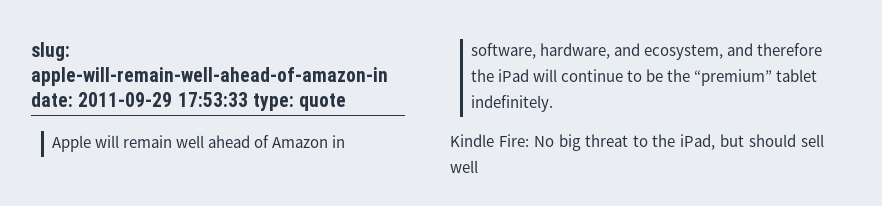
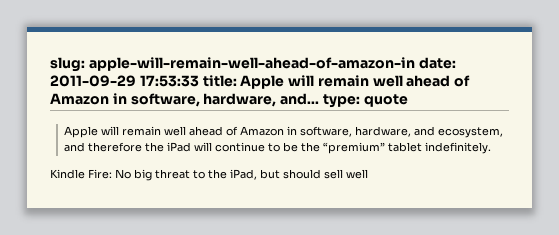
- slug: apple-will-remain-well-ahead-of-amazon-in date: 2011-09-29 17:53:33 type: quote
+ slug: apple-will-remain-well-ahead-of-amazon-in date: 2011-09-29 17:53:33 title: Apple will remain well ahead of Amazon in software, hardware, and... type: quote

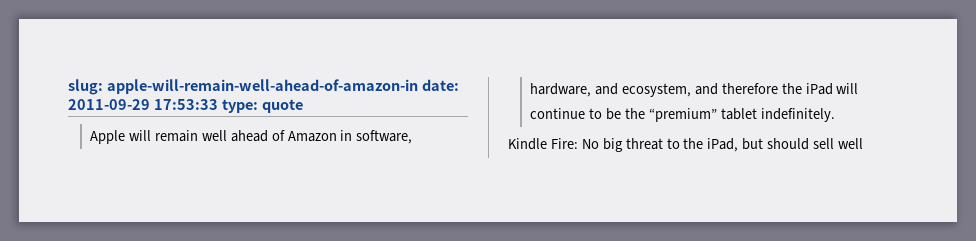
- slug: apple-will-remain-well-ahead-of-amazon-in date: 2011-09-29 17:53:33 title: Apple will remain well ahead of Amazon in software, hardware, and... type: quote
+ slug: apple-will-remain-well-ahead-of-amazon-in date: 2011-09-29 17:53:33 type: quote

